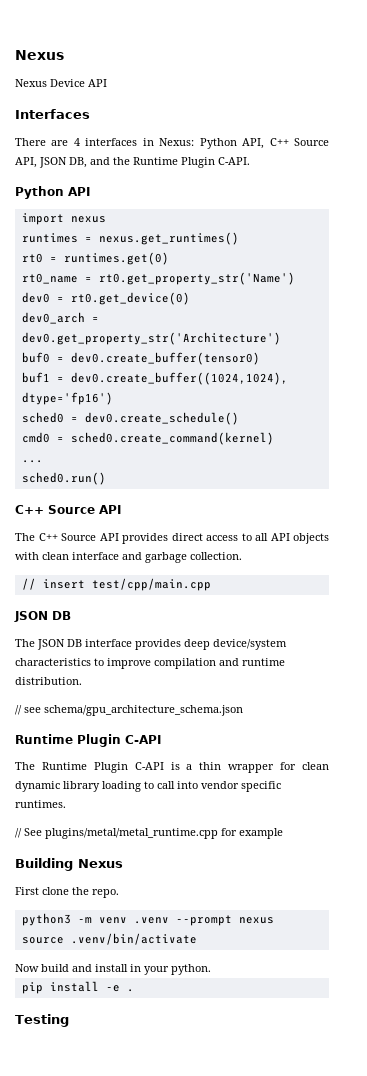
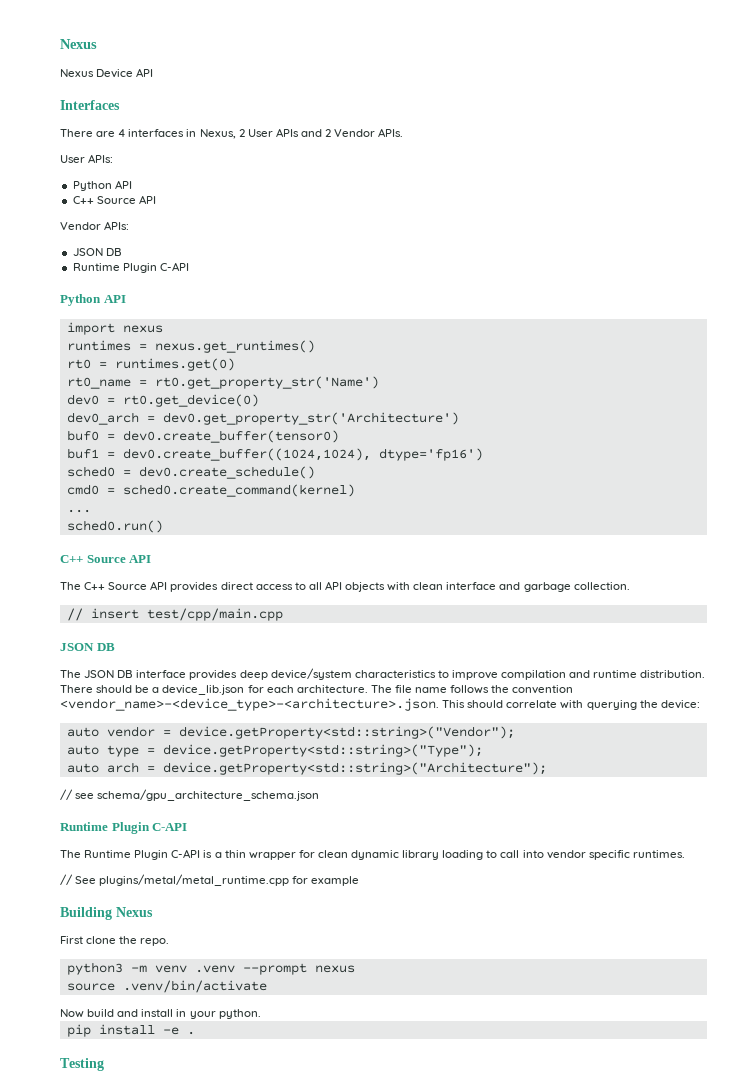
- There are 4 interfaces in Nexus: Python API, C++ Source API, JSON DB, and the Runtime Plugin C-API.
+ There are 4 interfaces in Nexus, 2 User APIs and 2 Vendor APIs.
+ User APIs:
+ Python API
+ C++ Source API
+ Vendor APIs:
+ JSON DB
+ Runtime Plugin C-API
+ There should be a device_lib.json for each architecture. The file name follows the convention <vendor_name>-<device_type>-<architecture>.json. This should correlate with querying the device:
+ auto vendor = device.getProperty<std::string>("Vendor");
+ auto type = device.getProperty<std::string>("Type");
+ auto arch = device.getProperty<std::string>("Architecture");

